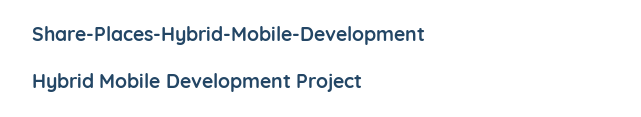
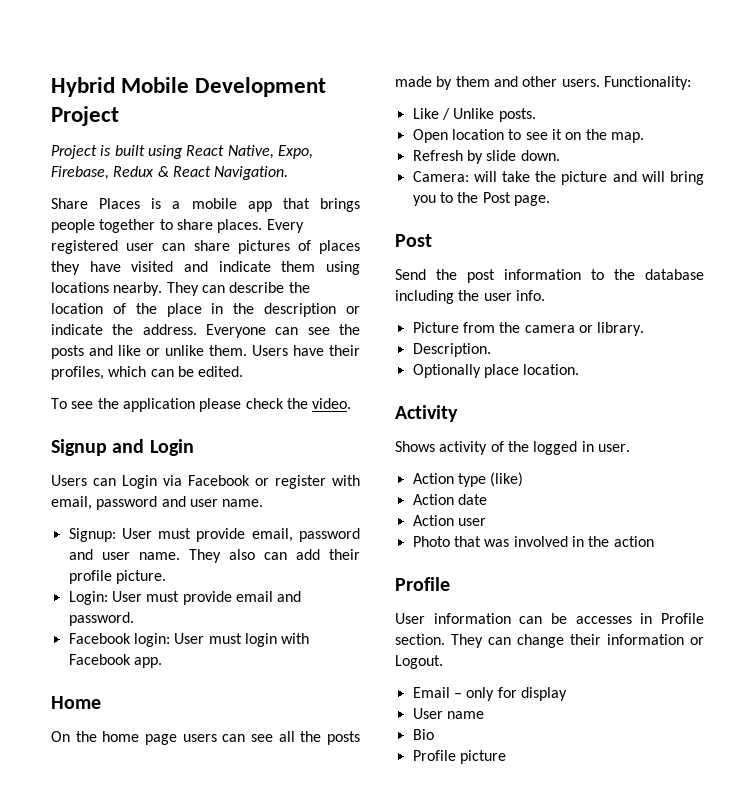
- Share-Places-Hybrid-Mobile-Development
+ Project is built using React Native, Expo, Firebase, Redux & React Navigation.
+ Share Places is a mobile app that brings people together to share places. Every registered user can share pictures of places they have visited and indicate them using locations nearby. They can describe the location of the place in the description or indicate the address. Everyone can see the posts and like or unlike them. Users have their profiles, which can be edited.
+ To see the application please check the video.
+ Signup and Login
+ Users can Login via Facebook or register with email, password and user name.
+ Signup: User must provide email, password and user name. They also can add their profile picture.
+ Login: User must provide email and password.
+ Facebook login: User must login with Facebook app.
+ Home
+ On the home page users can see all the posts made by them and other users. Functionality:
+ Like / Unlike posts.
+ Open location to see it on the map.
+ Refresh by slide down.
+ Camera: will take the picture and will bring you to the Post page.
+ Post
+ Send the post information to the database including the user info.
+ Picture from the camera or library.
+ Description.
+ Optionally place location.
+ Activity
+ Shows activity of the logged in user.
+ Action type (like)
+ Action date
+ Action user
+ Photo that was involved in the action
+ Profile
+ User information can be accesses in Profile section. They can change their information or Logout.
+ Email – only for display
+ User name
+ Bio
+ Profile picture

